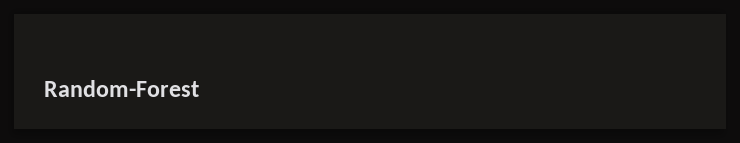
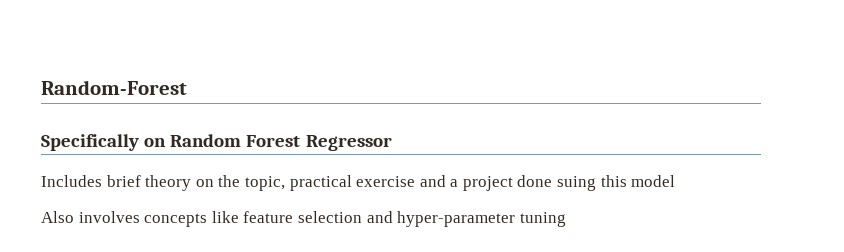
+ Specifically on Random Forest Regressor
+ Includes brief theory on the topic, practical exercise and a project done suing this model
+ Also involves concepts like feature selection and hyper-parameter tuning

